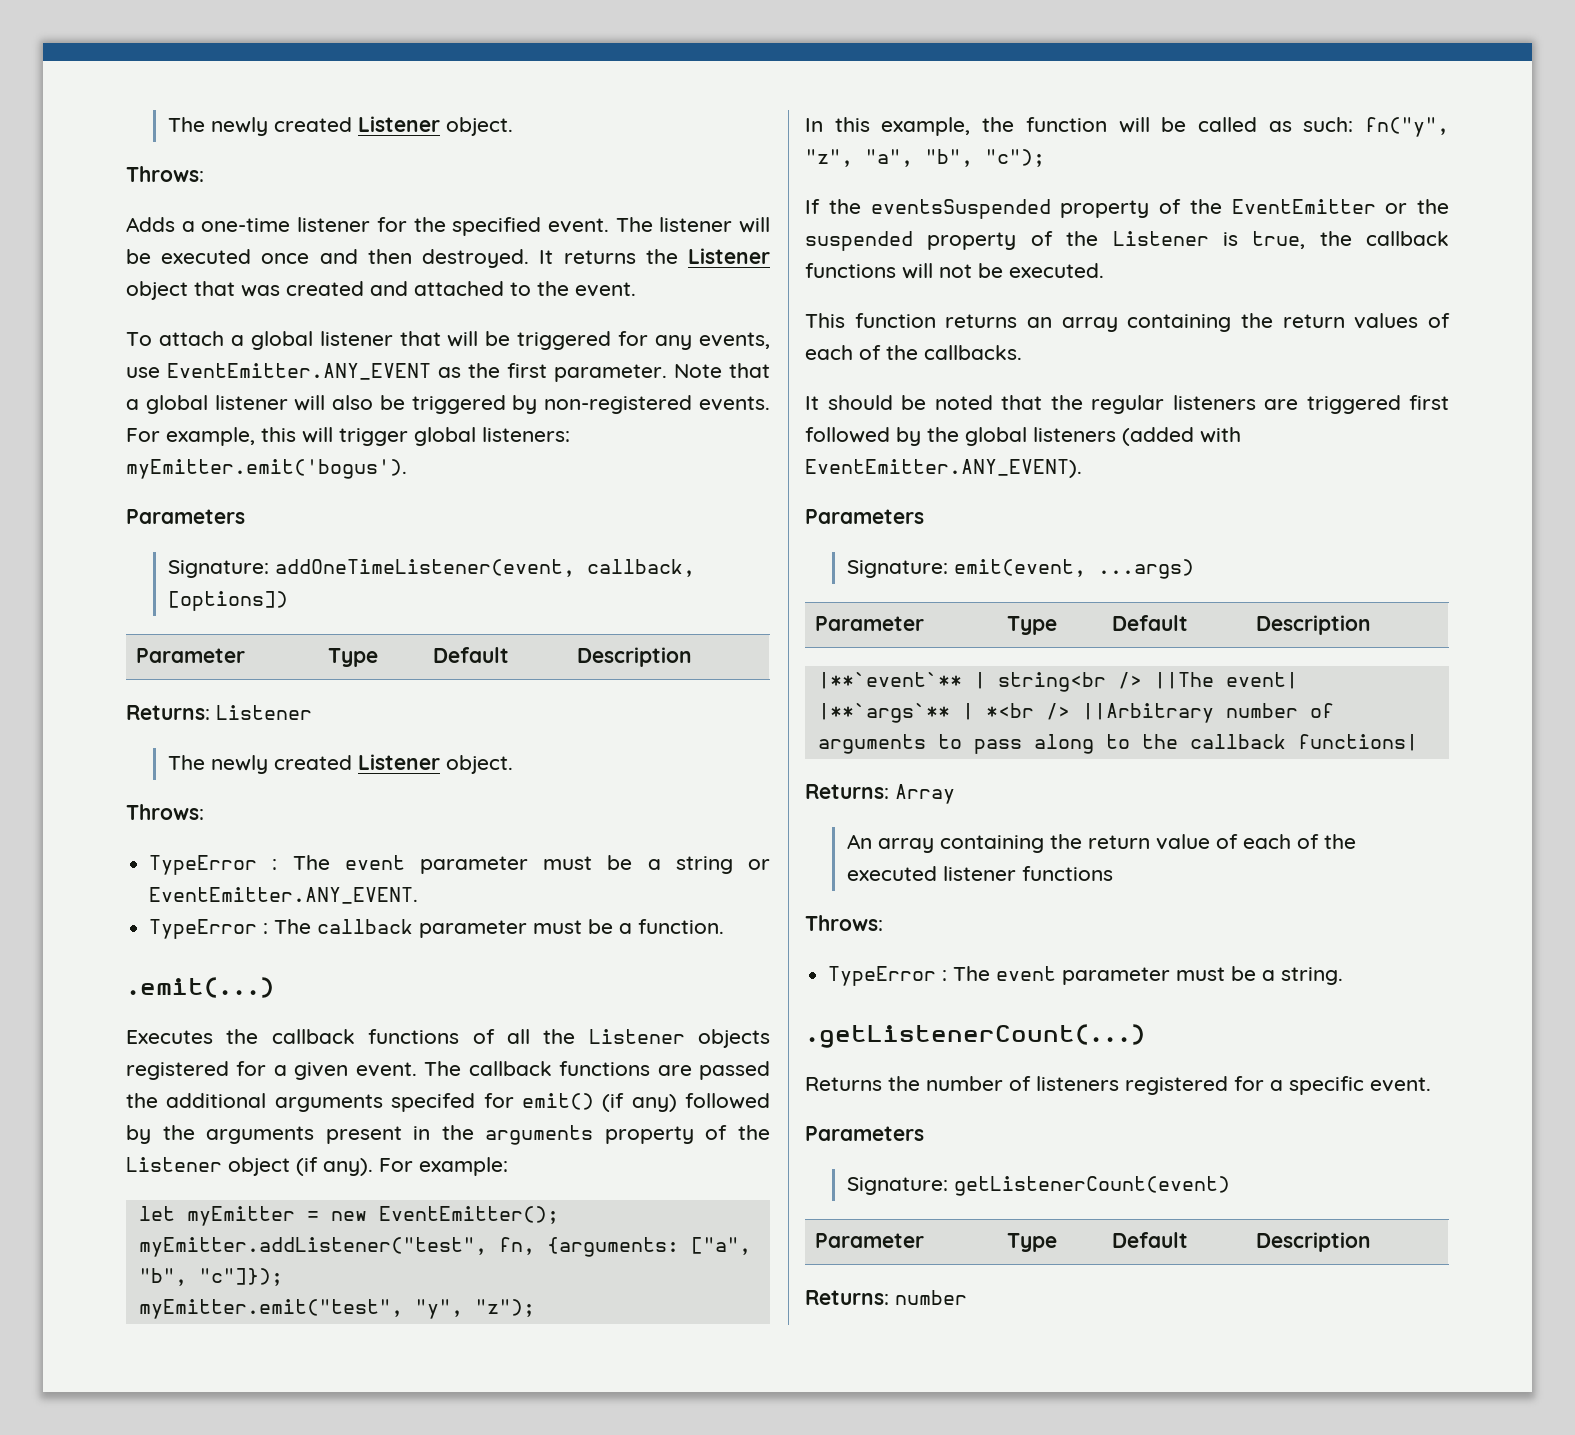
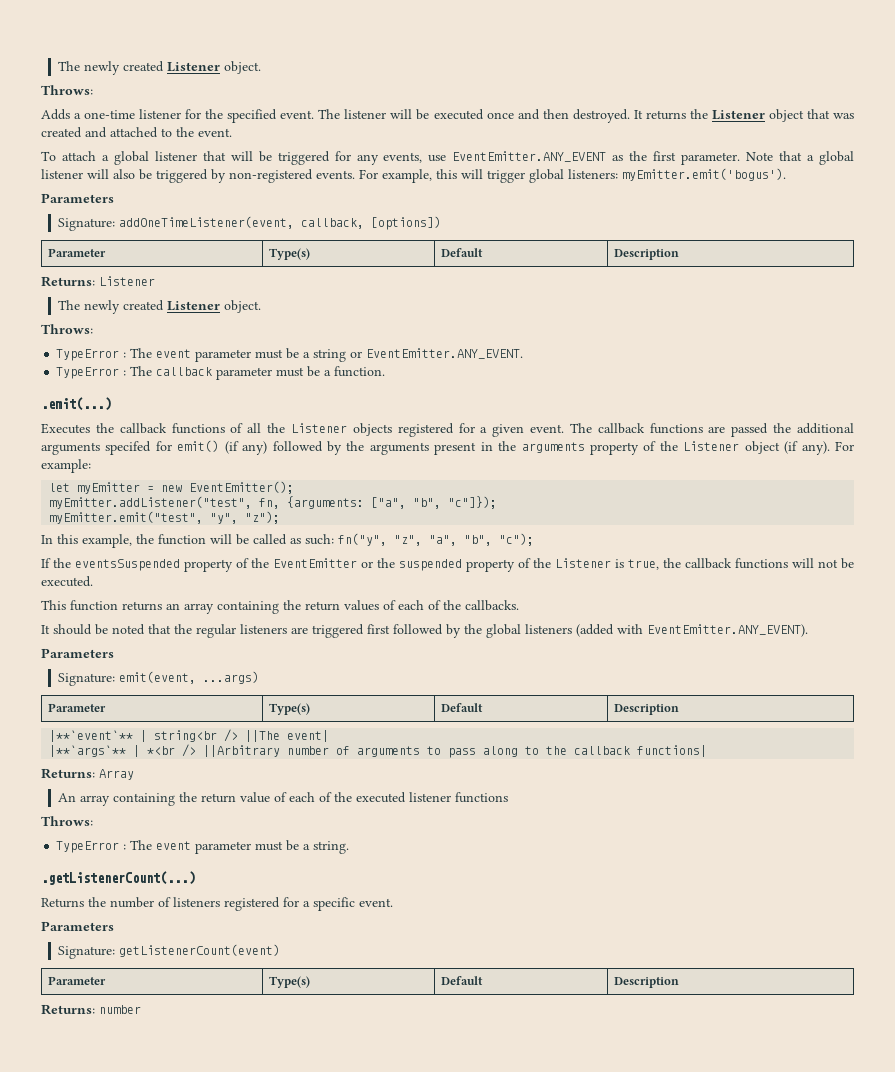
  Signature: addOneTimeListener(event, callback, [options])
- Parameter | Type | Default | Description
+ Parameter | Type(s) | Default | Description
  Signature: emit(event, ...args)
- Parameter | Type | Default | Description
+ Parameter | Type(s) | Default | Description
  Signature: getListenerCount(event)
- Parameter | Type | Default | Description
+ Parameter | Type(s) | Default | Description

